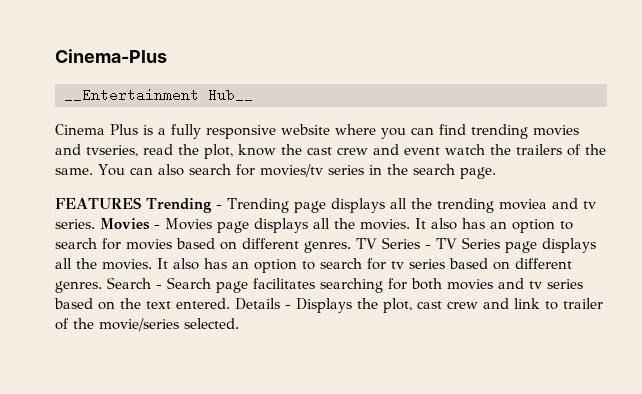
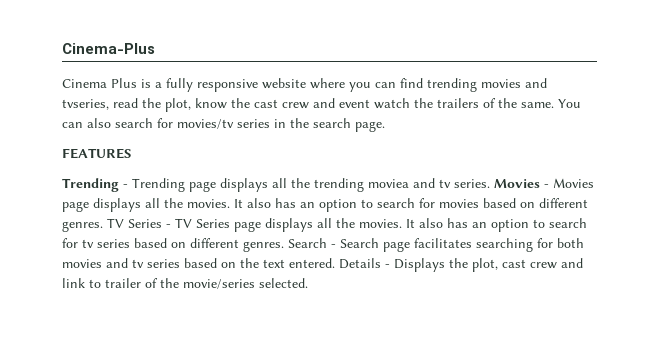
- __Entertainment Hub__
- FEATURES Trending - Trending page displays all the trending moviea and tv series.
+ FEATURES
+ Trending - Trending page displays all the trending moviea and tv series.

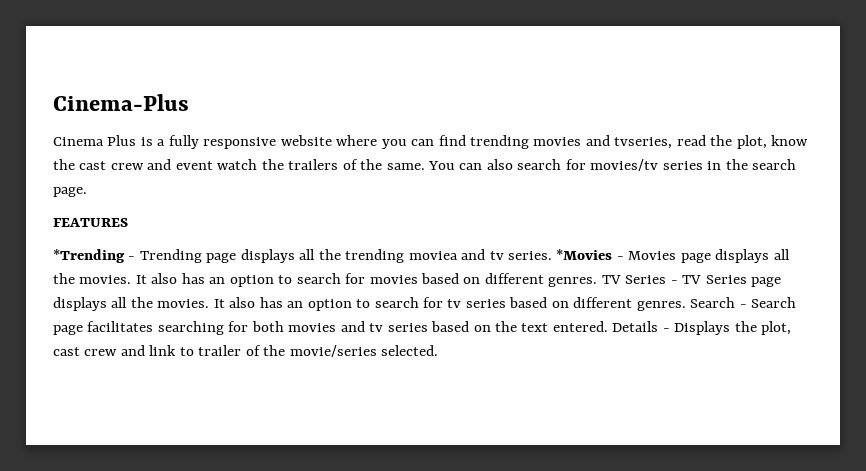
- Trending - Trending page displays all the trending moviea and tv series.
+ *Trending - Trending page displays all the trending moviea and tv series.
- Movies - Movies page displays all the movies.
+ *Movies - Movies page displays all the movies.

